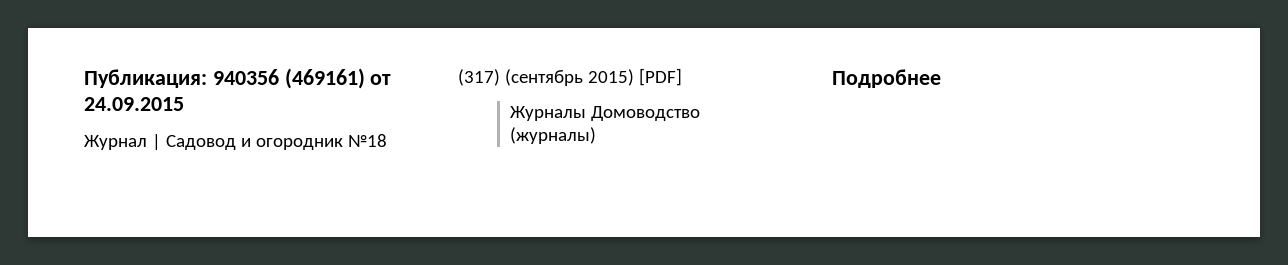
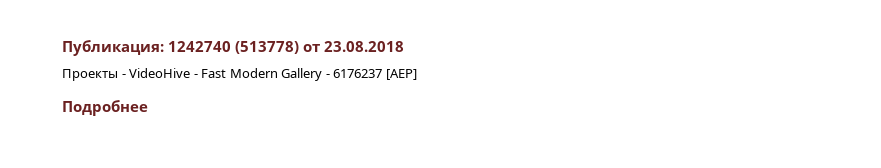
- Публикация: 940356 (469161) от 24.09.2015
- Журнал | Садовод и огородник №18 (317) (сентябрь 2015) [PDF]
- Журналы Домоводство (журналы)
+ Публикация: 1242740 (513778) от 23.08.2018
+ Проекты - VideoHive - Fast Modern Gallery - 6176237 [AEP]

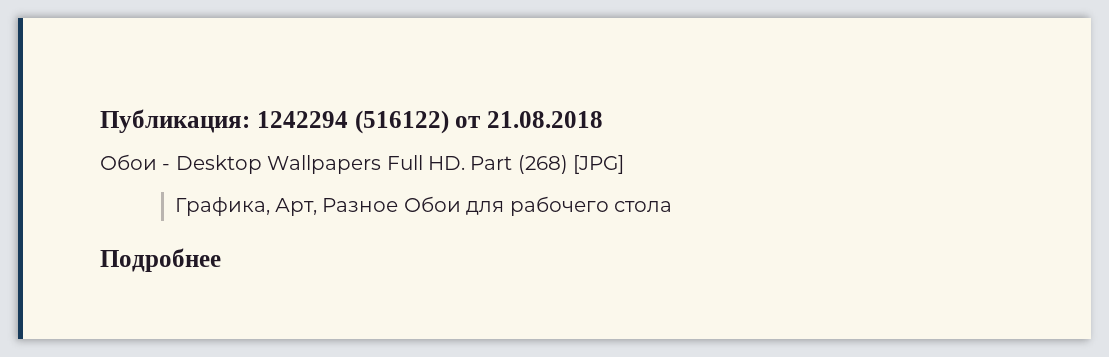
- Публикация: 1242740 (513778) от 23.08.2018
- Проекты - VideoHive - Fast Modern Gallery - 6176237 [AEP]
+ Публикация: 1242294 (516122) от 21.08.2018
+ Обои - Desktop Wallpapers Full HD. Part (268) [JPG]
+ Графика, Арт, Разное Обои для рабочего стола

